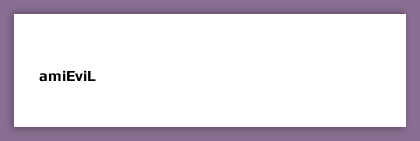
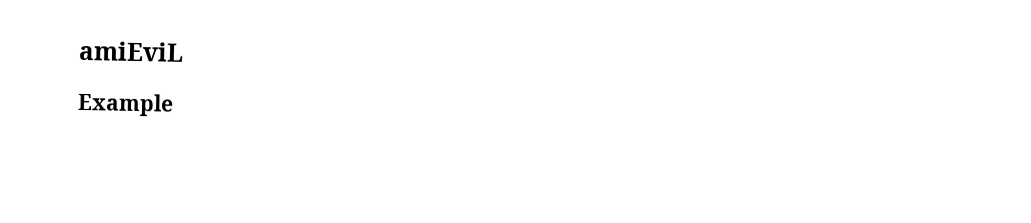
+ Example

